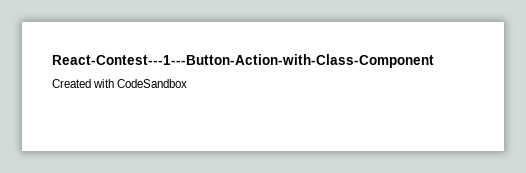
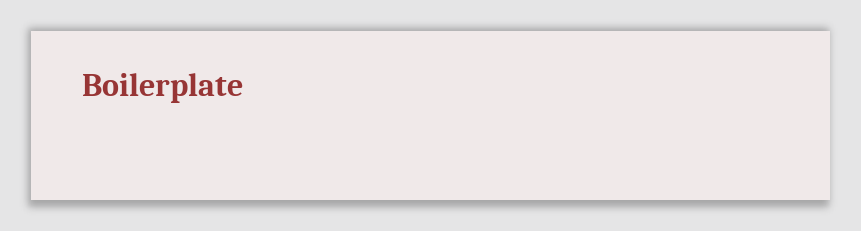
- React-Contest---1---Button-Action-with-Class-Component
- Created with CodeSandbox
+ Boilerplate

